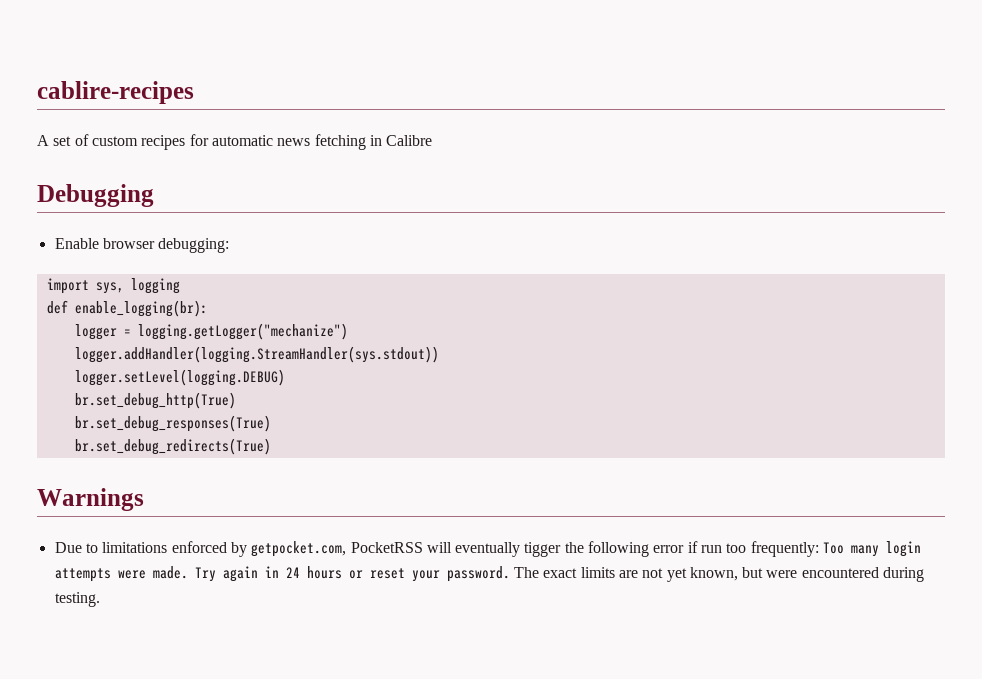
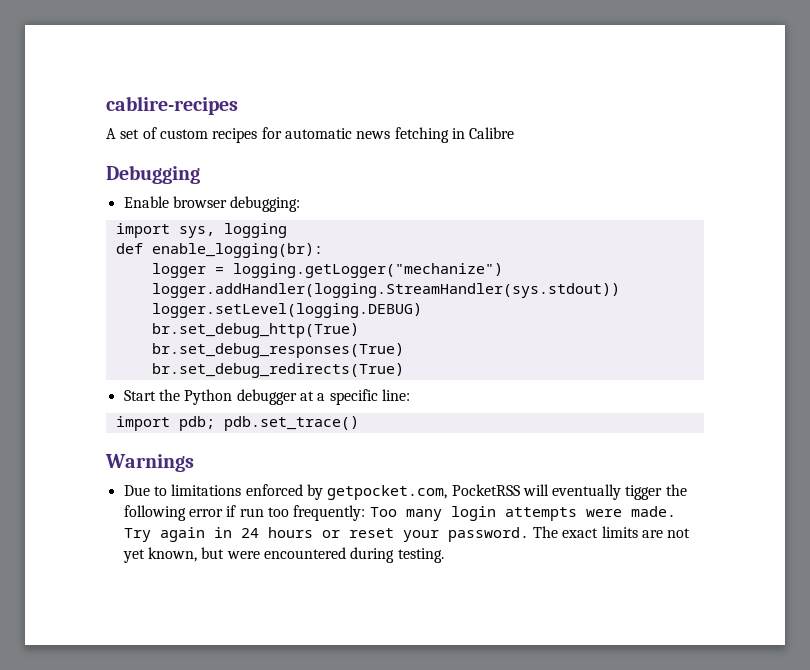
+ Start the Python debugger at a specific line:
+ import pdb; pdb.set_trace()

